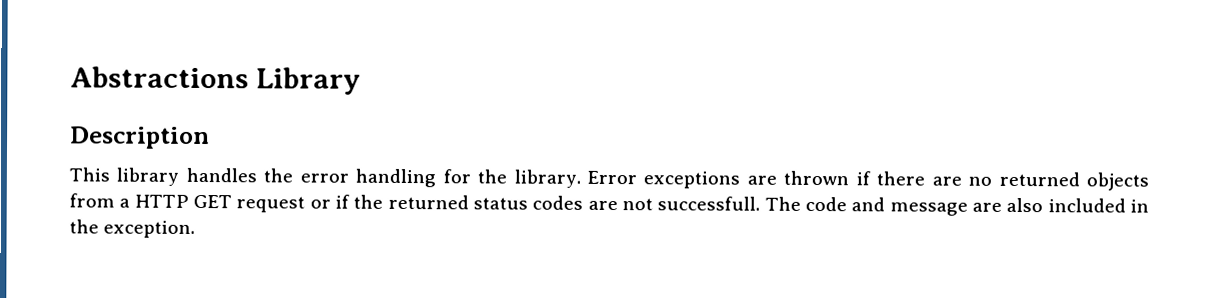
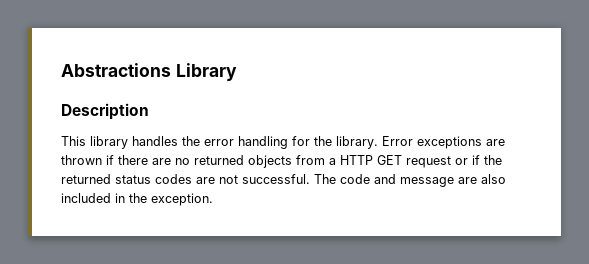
- Error exceptions are thrown if there are no returned objects from a HTTP GET request or if the returned status codes are not successfull.
+ Error exceptions are thrown if there are no returned objects from a HTTP GET request or if the returned status codes are not successful.

